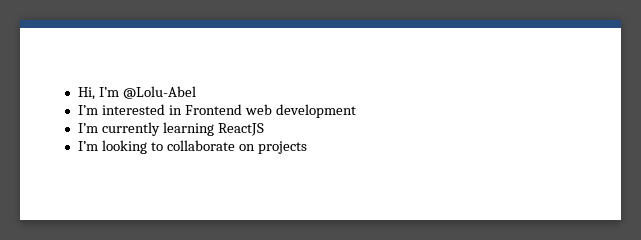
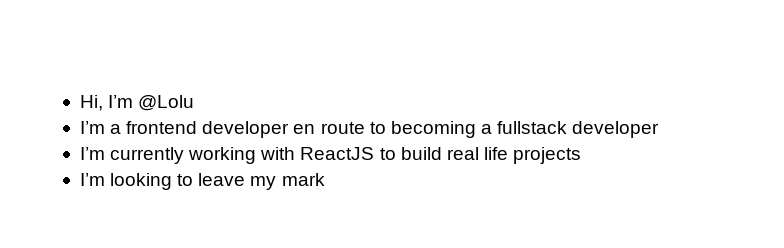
- Hi, I’m @Lolu-Abel
- I’m interested in Frontend web development
+ Hi, I’m @Lolu
+ I’m a frontend developer en route to becoming a fullstack developer
- I’m currently learning ReactJS
+ I’m currently working with ReactJS to build real life projects
- I’m looking to collaborate on projects
+ I’m looking to leave my mark

